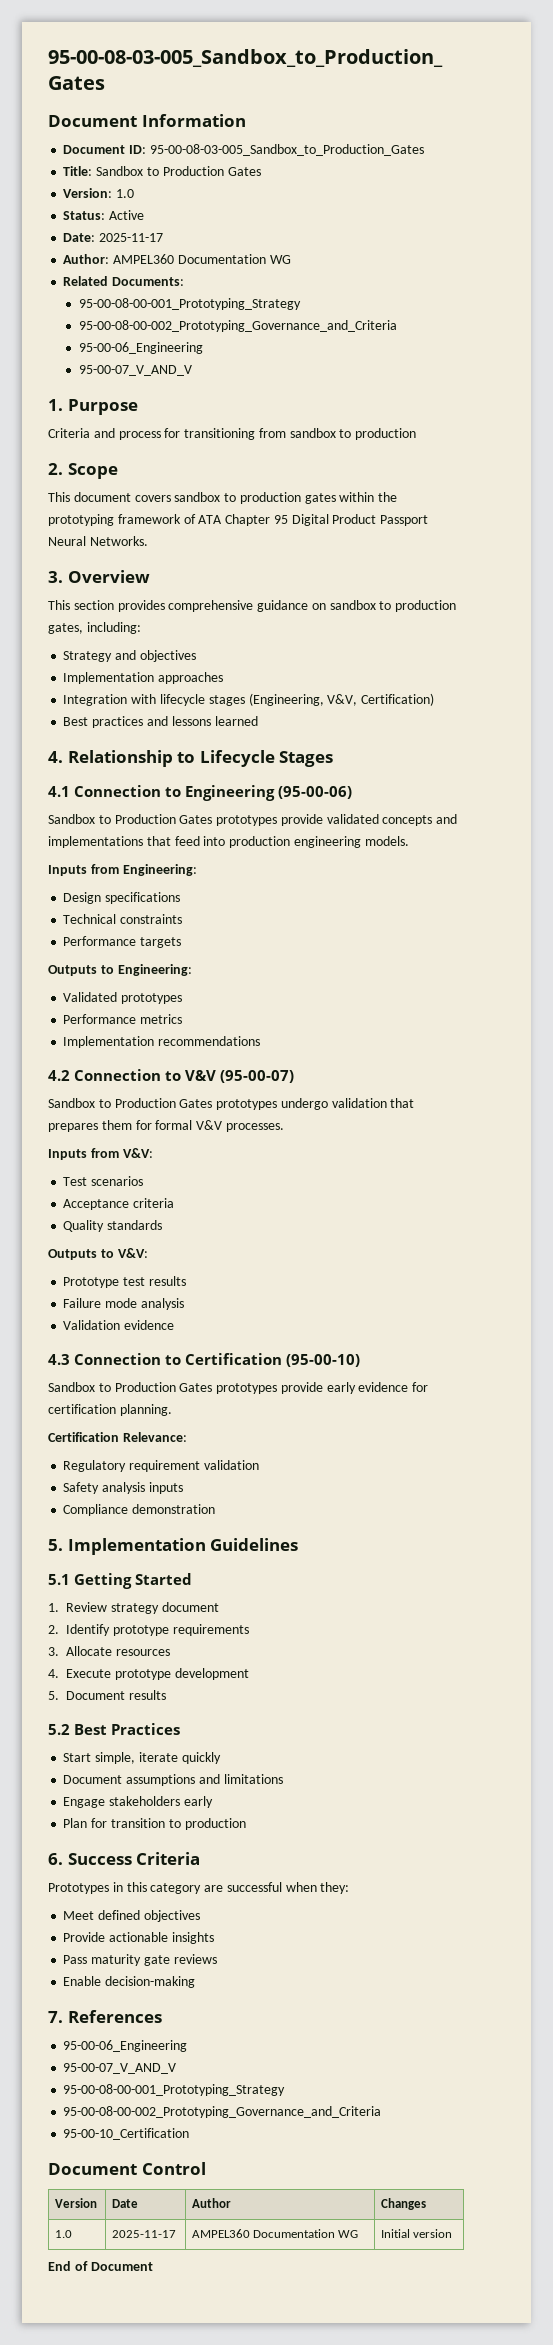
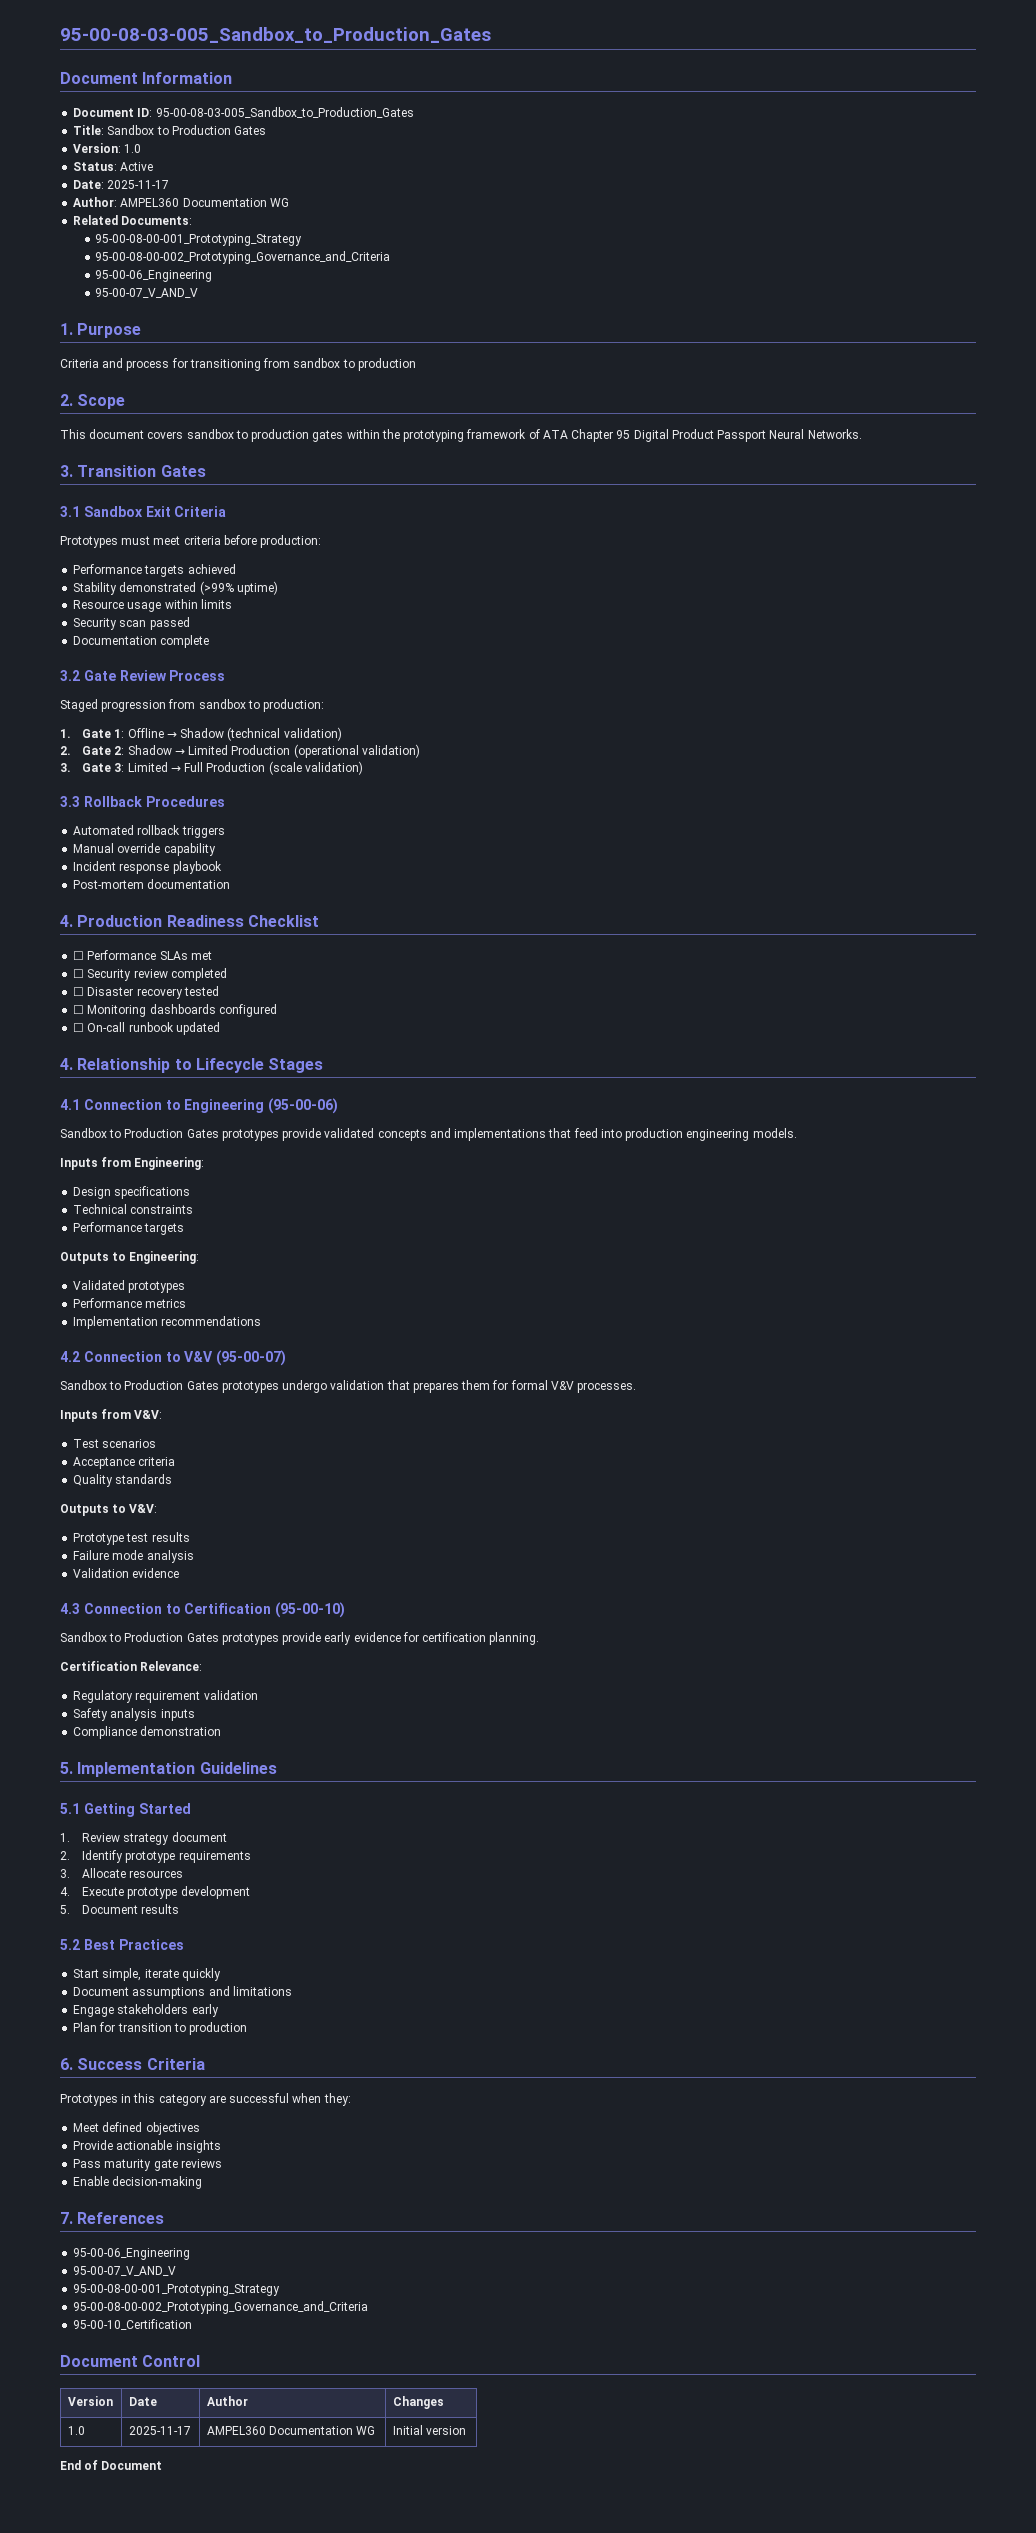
- 3. Overview
- This section provides comprehensive guidance on sandbox to production gates, including:
- Strategy and objectives
- Implementation approaches
- Integration with lifecycle stages (Engineering, V&V, Certification)
- Best practices and lessons learned
+ 3. Transition Gates
+ 3.1 Sandbox Exit Criteria
+ Prototypes must meet criteria before production:
+ Performance targets achieved
+ Stability demonstrated (>99% uptime)
+ Resource usage within limits
+ Security scan passed
+ Documentation complete
+ 3.2 Gate Review Process
+ Staged progression from sandbox to production:
+ 1. Gate 1: Offline → Shadow (technical validation)
+ 2. Gate 2: Shadow → Limited Production (operational validation)
+ 3. Gate 3: Limited → Full Production (scale validation)
+ 3.3 Rollback Procedures
+ Automated rollback triggers
+ Manual override capability
+ Incident response playbook
+ Post-mortem documentation
+ 4. Production Readiness Checklist
+ ☐ Performance SLAs met
+ ☐ Security review completed
+ ☐ Disaster recovery tested
+ ☐ Monitoring dashboards configured
+ ☐ On-call runbook updated

